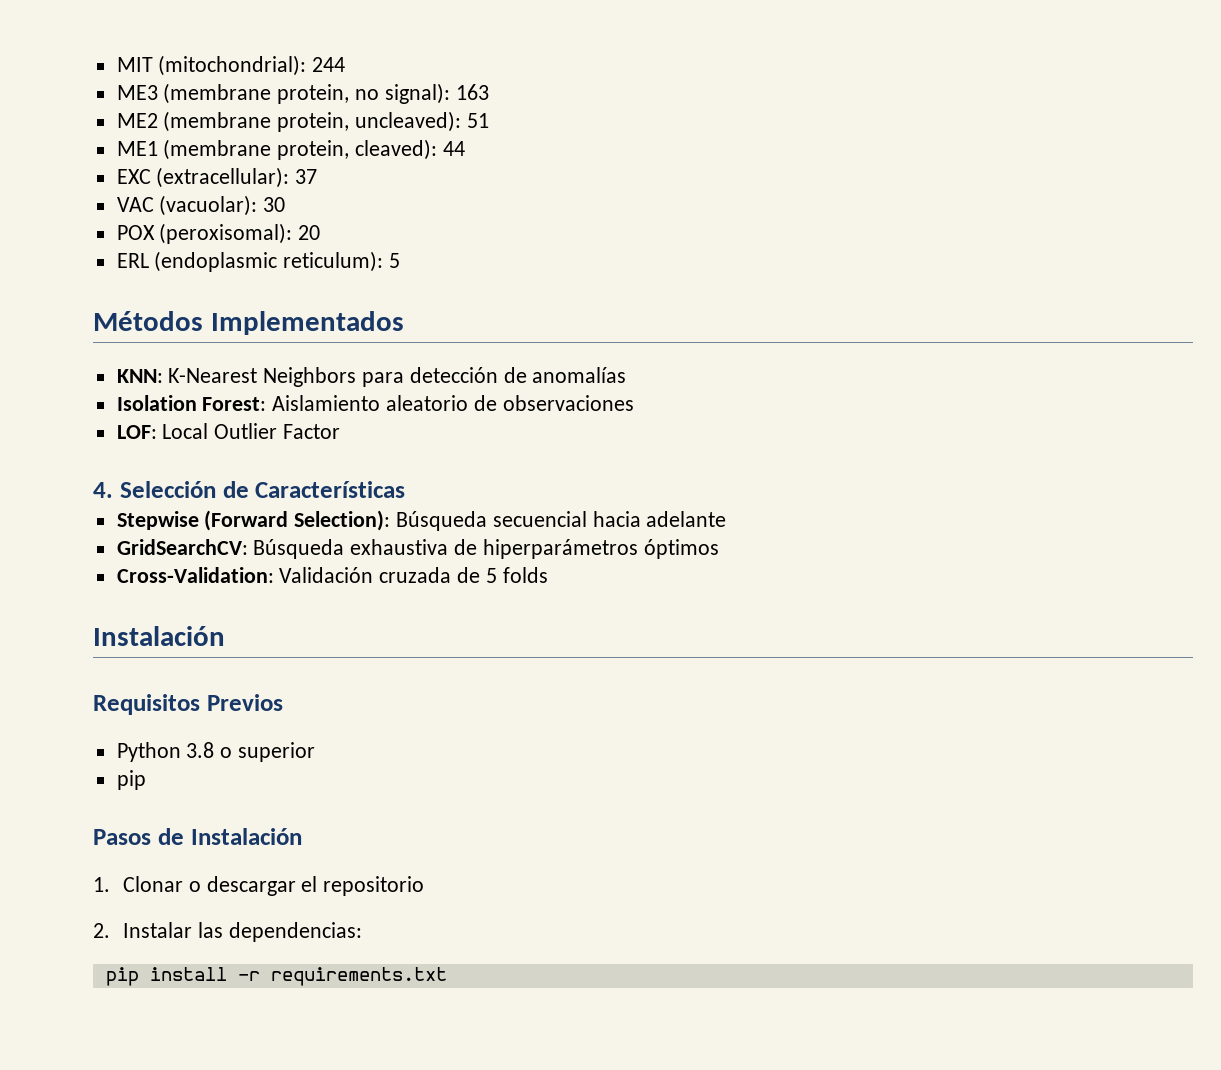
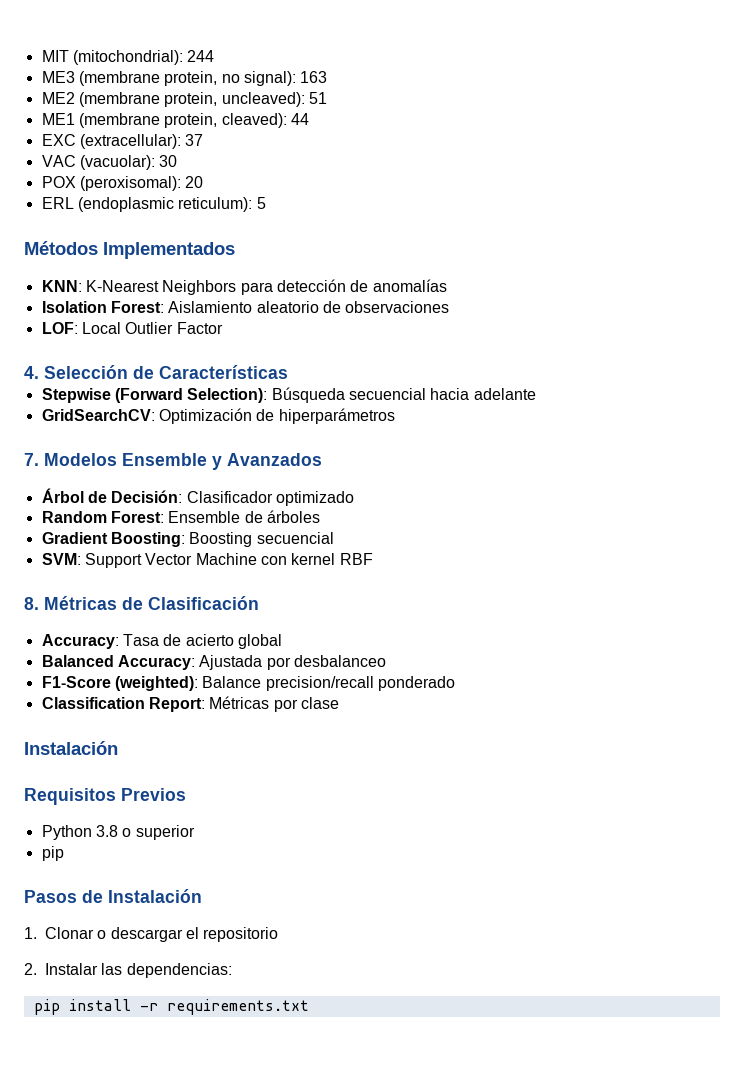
- GridSearchCV: Búsqueda exhaustiva de hiperparámetros óptimos
- Cross-Validation: Validación cruzada de 5 folds
+ GridSearchCV: Optimización de hiperparámetros
+ 7. Modelos Ensemble y Avanzados
+ Árbol de Decisión: Clasificador optimizado
+ Random Forest: Ensemble de árboles
+ Gradient Boosting: Boosting secuencial
+ SVM: Support Vector Machine con kernel RBF
+ 8. Métricas de Clasificación
+ Accuracy: Tasa de acierto global
+ Balanced Accuracy: Ajustada por desbalanceo
+ F1-Score (weighted): Balance precision/recall ponderado
+ Classification Report: Métricas por clase

